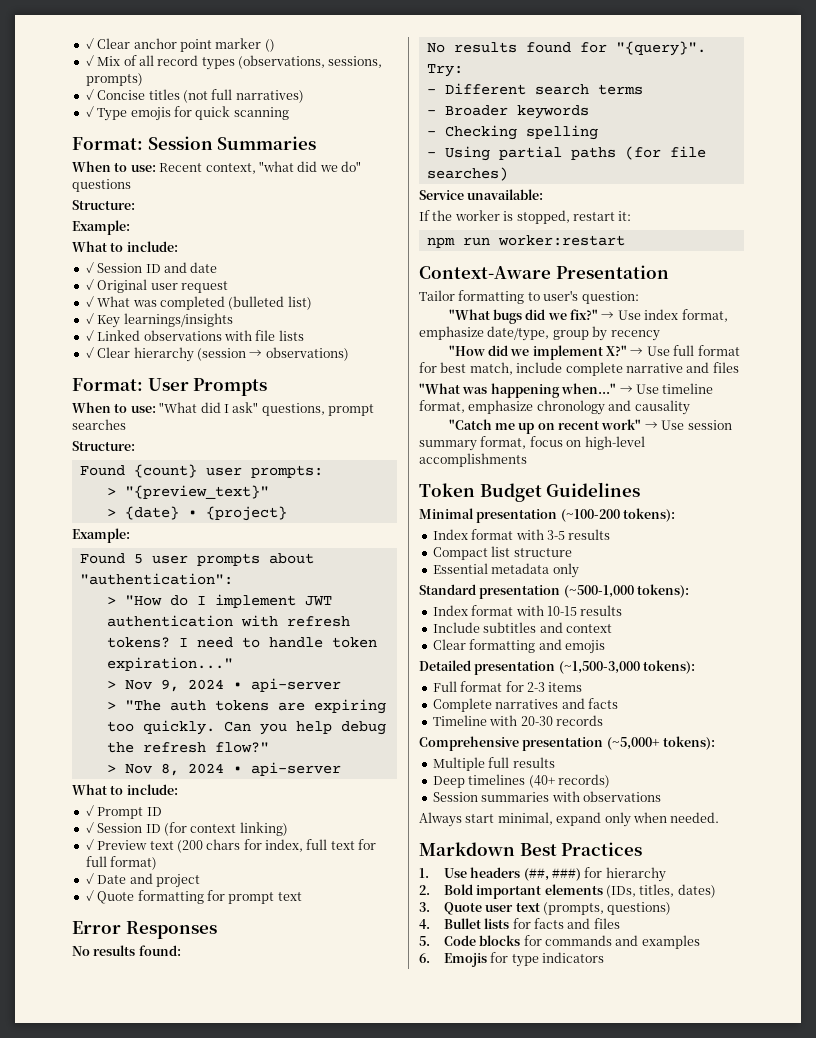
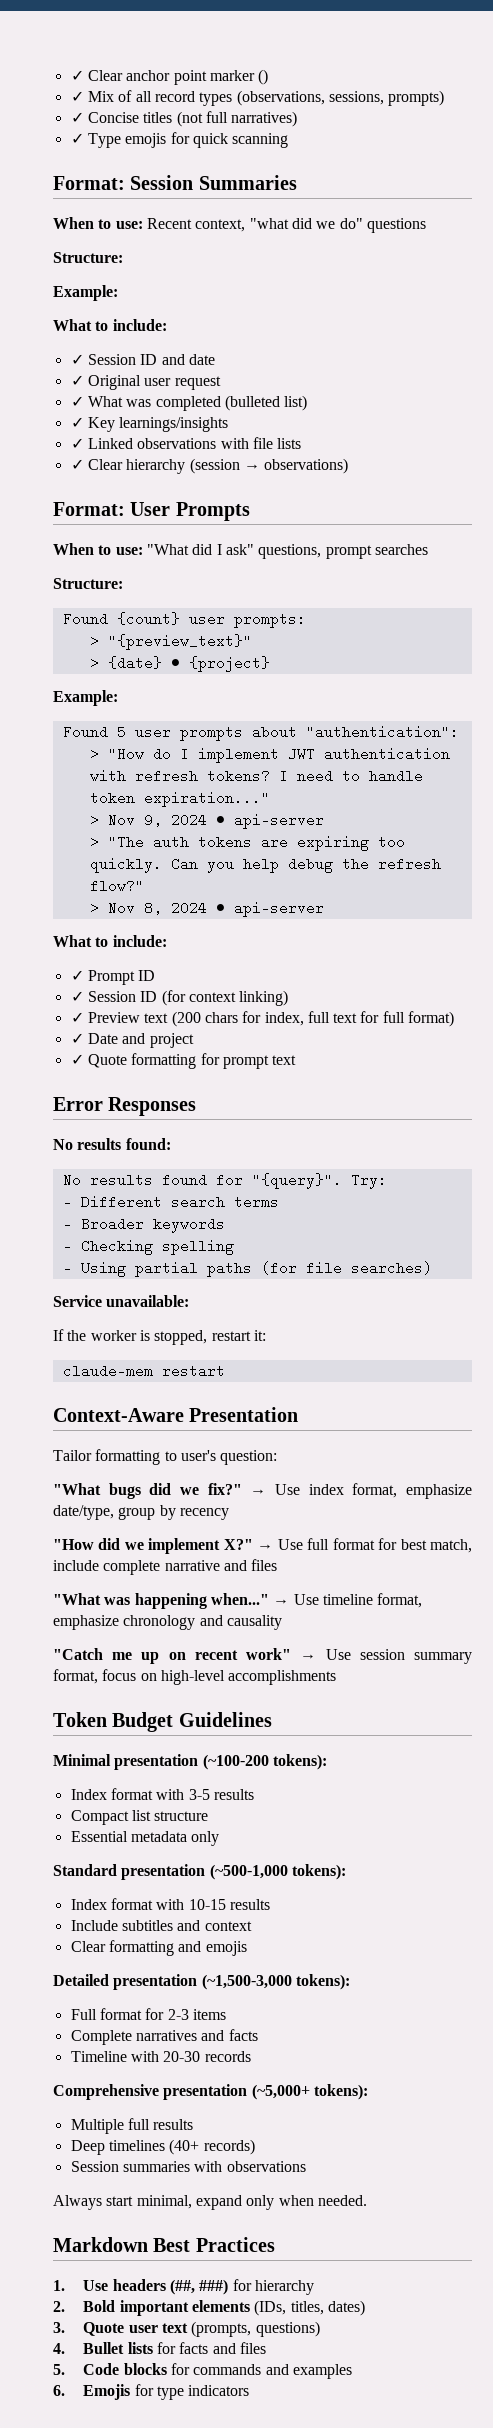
- npm run worker:restart
+ claude-mem restart

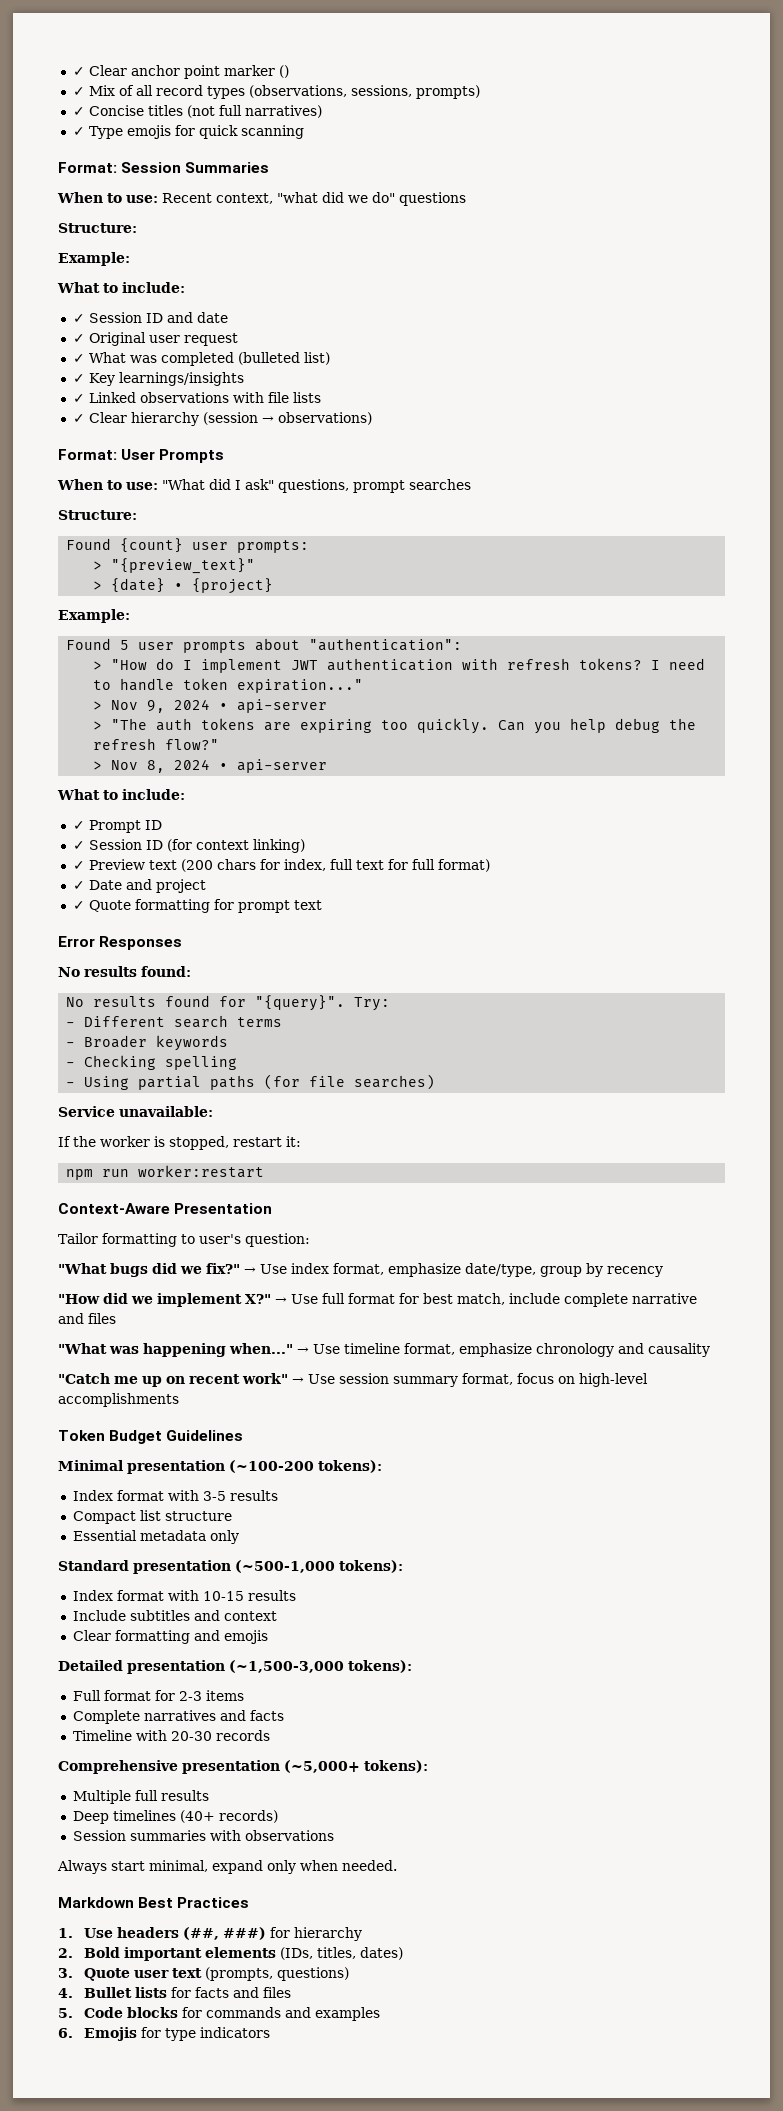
- claude-mem restart
+ npm run worker:restart

